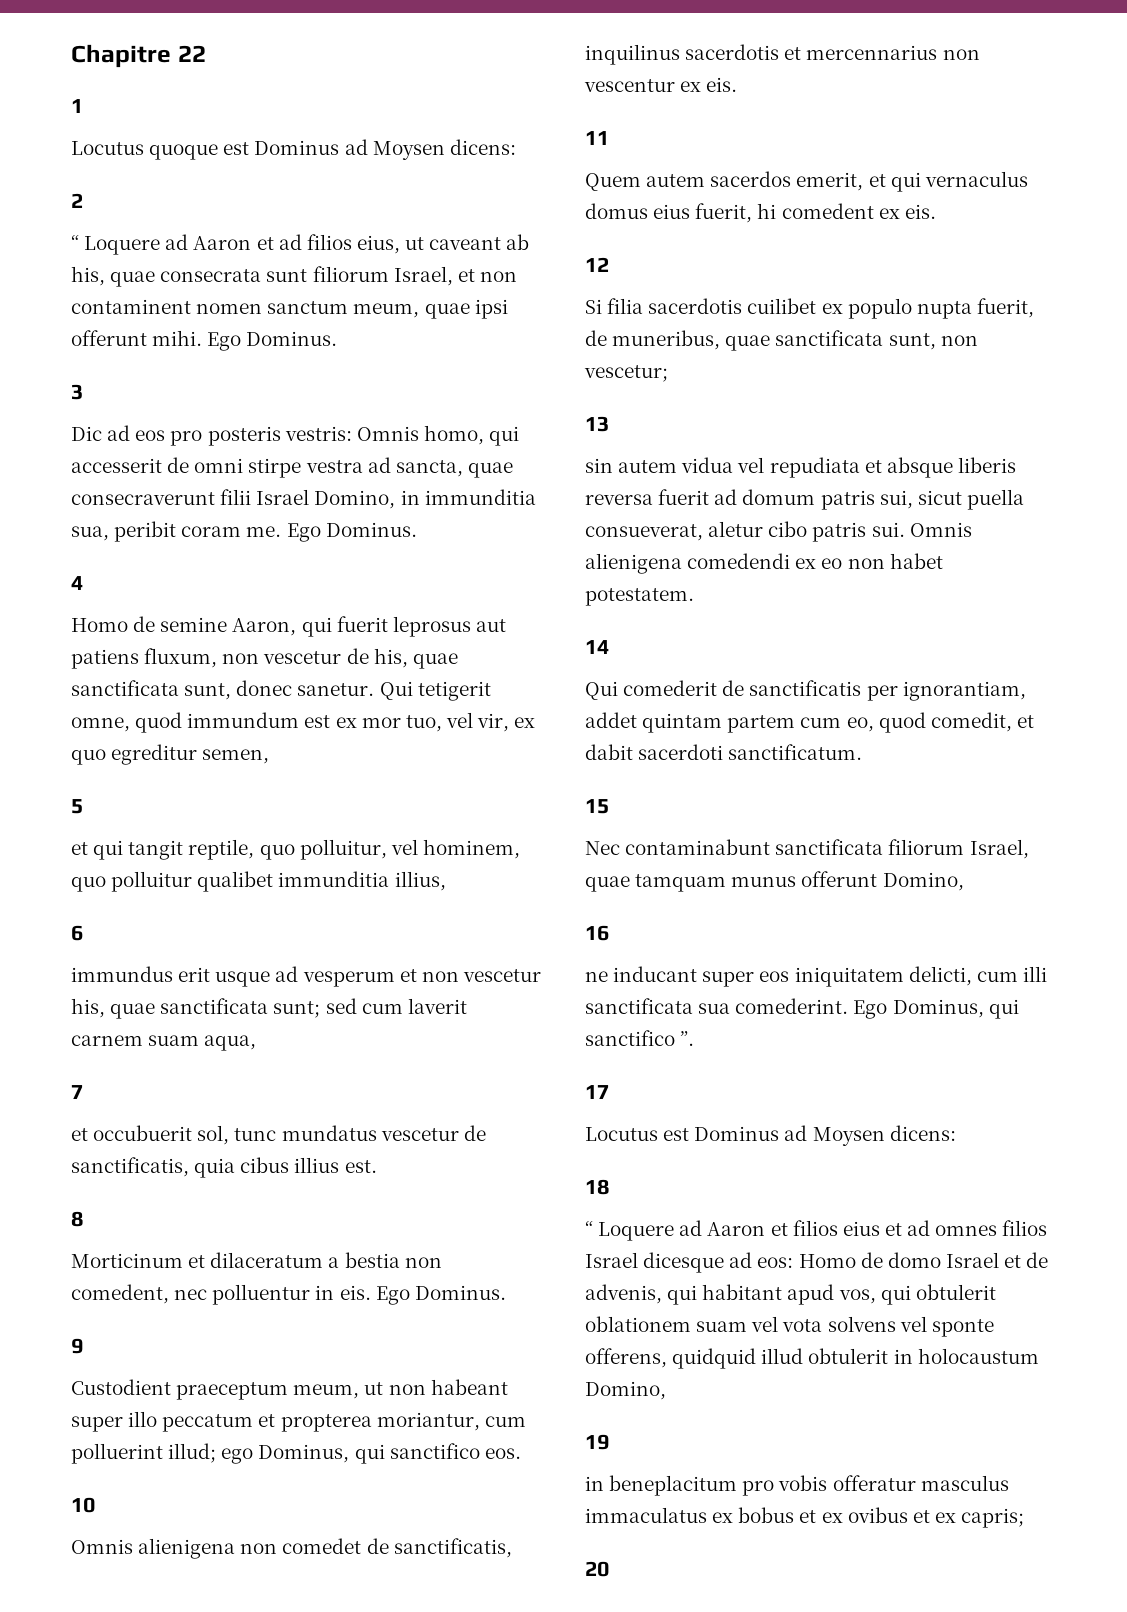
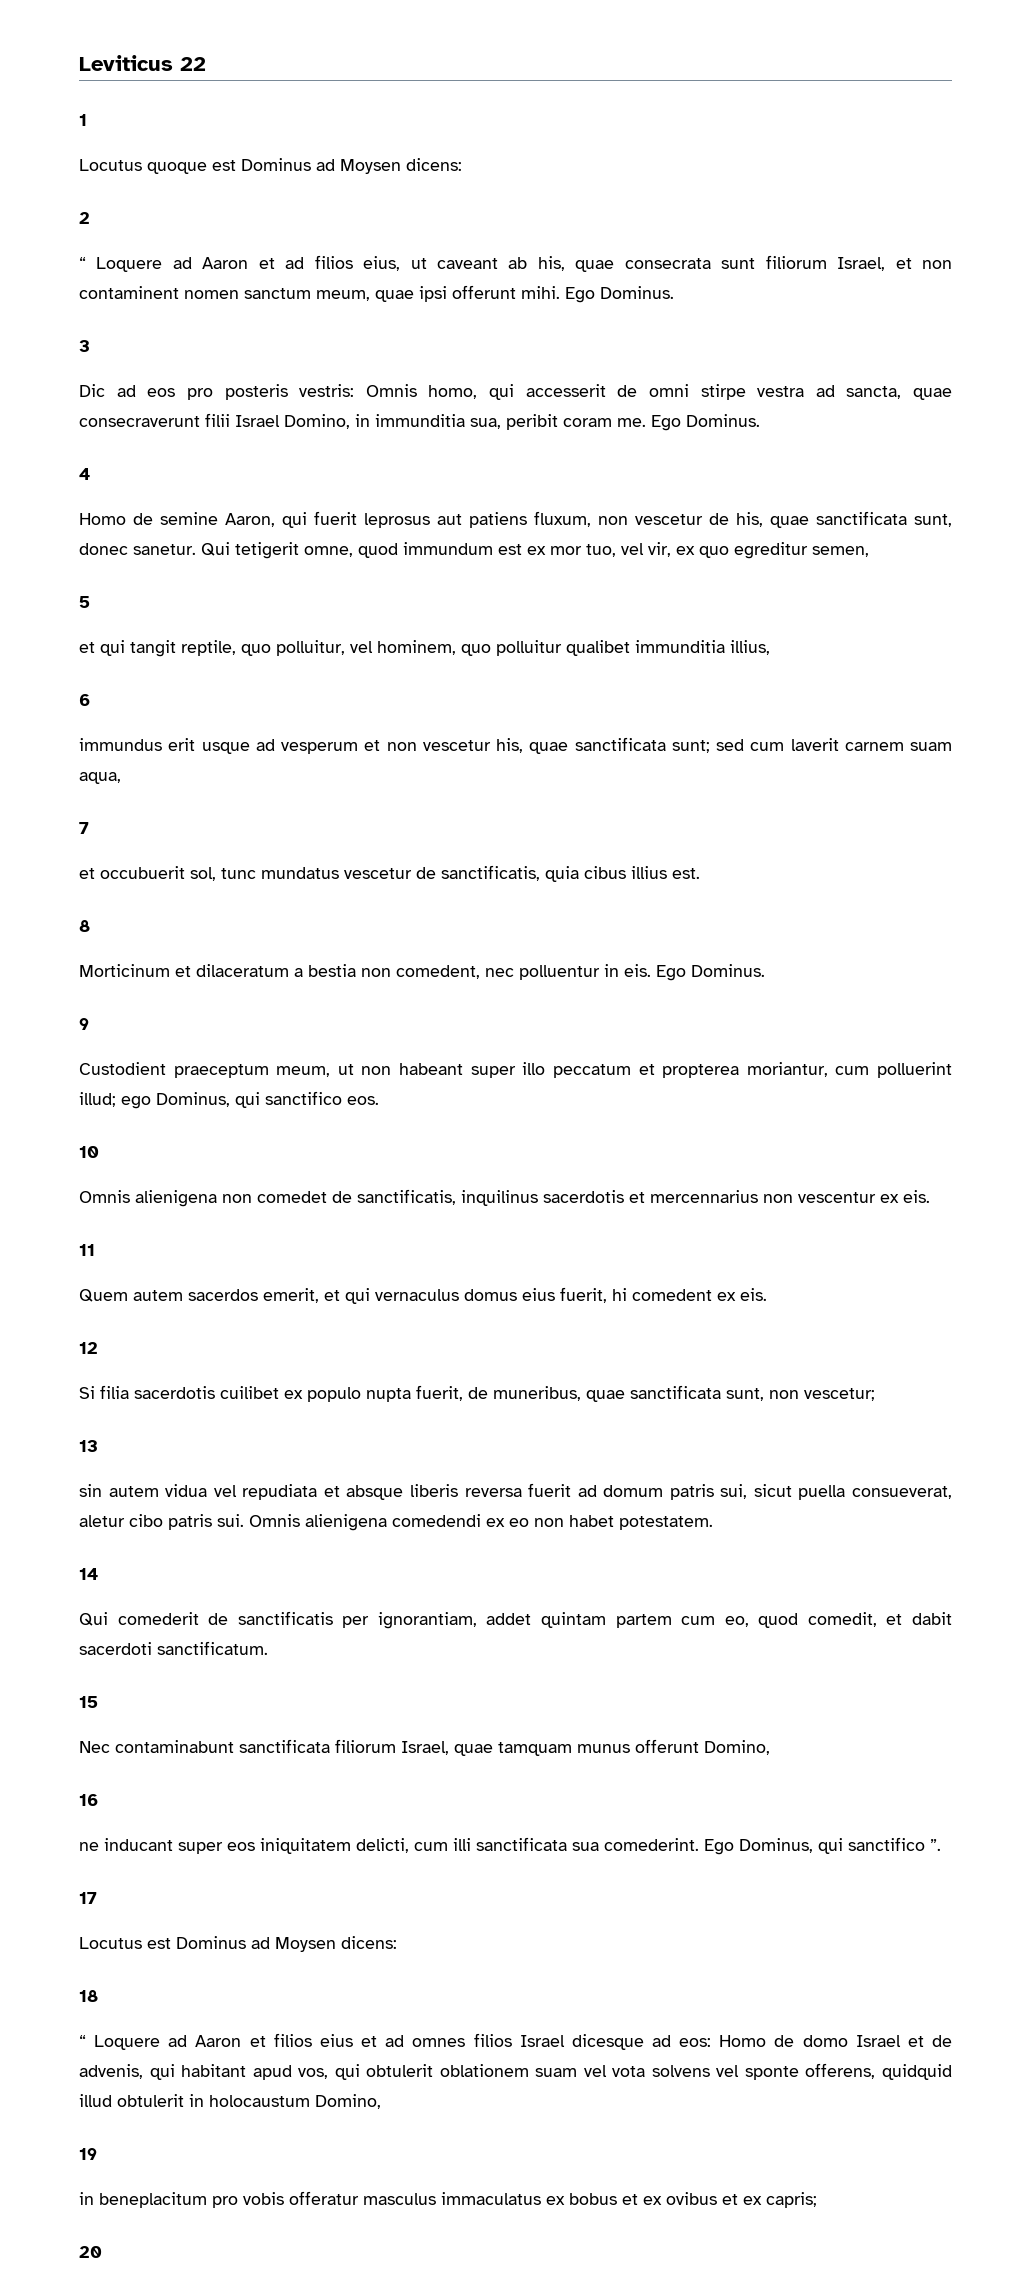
- Chapitre 22
+ Leviticus 22

